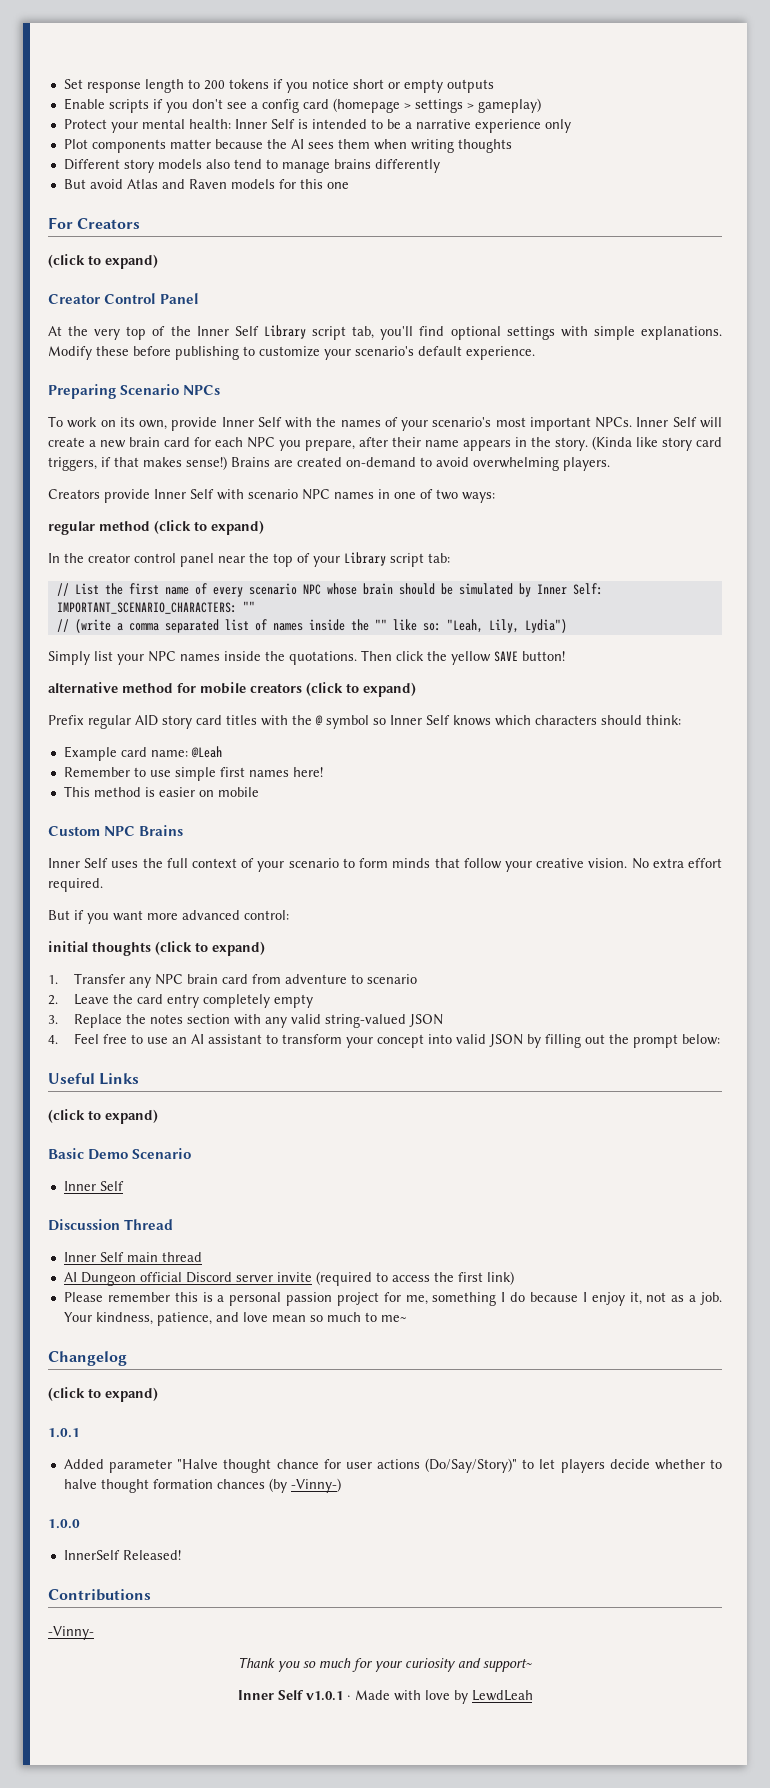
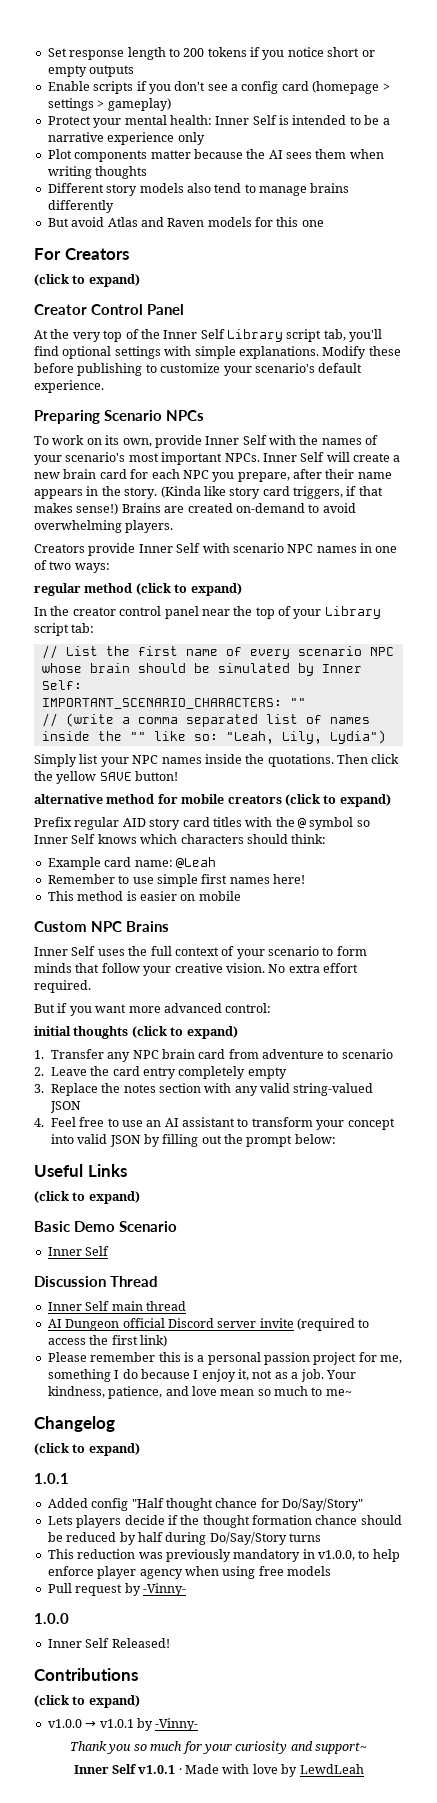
- Added parameter "Halve thought chance for user actions (Do/Say/Story)" to let players decide whether to halve thought formation chances (by -Vinny-)
+ Added config "Half thought chance for Do/Say/Story"
+ Lets players decide if the thought formation chance should be reduced by half during Do/Say/Story turns
+ This reduction was previously mandatory in v1.0.0, to help enforce player agency when using free models
+ Pull request by -Vinny-
- InnerSelf Released!
+ Inner Self Released!
  Contributions
- -Vinny-
+ (click to expand)
+ v1.0.0 → v1.0.1 by -Vinny-

